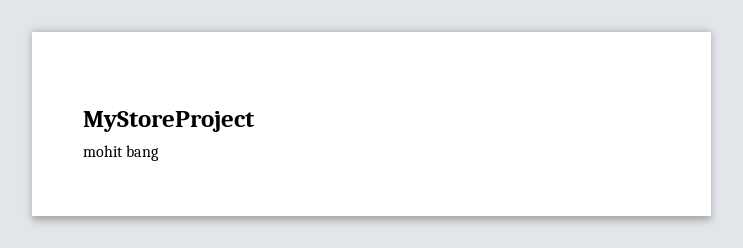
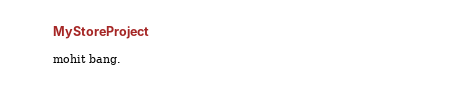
- mohit bang
+ mohit bang.

